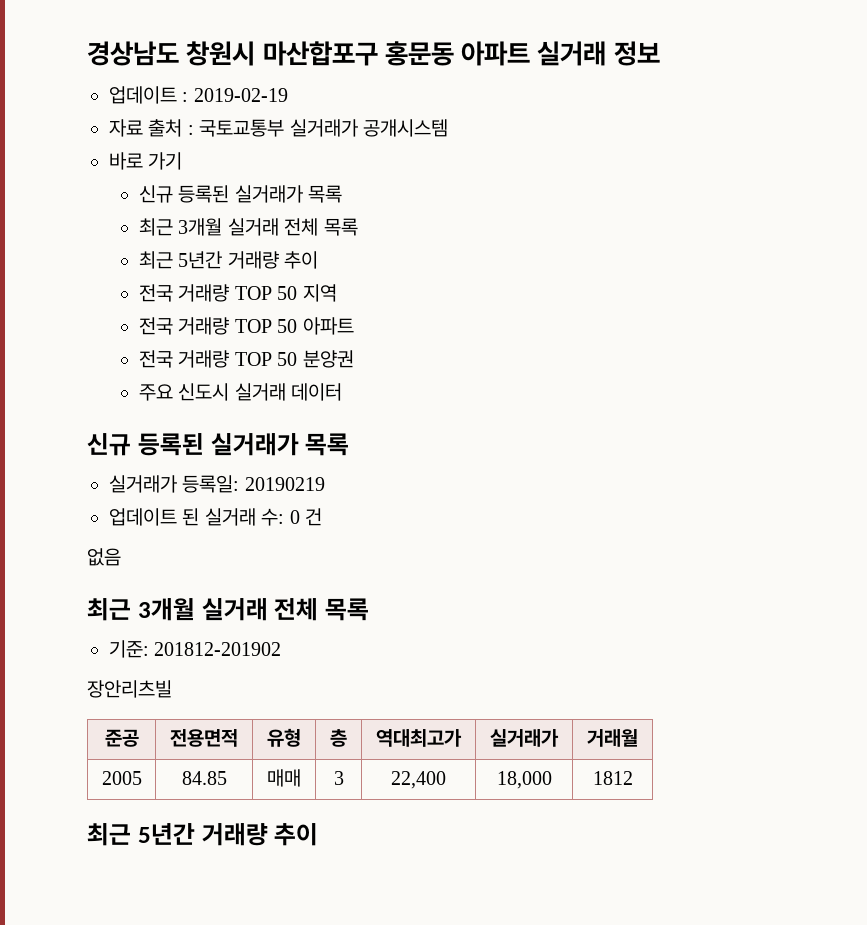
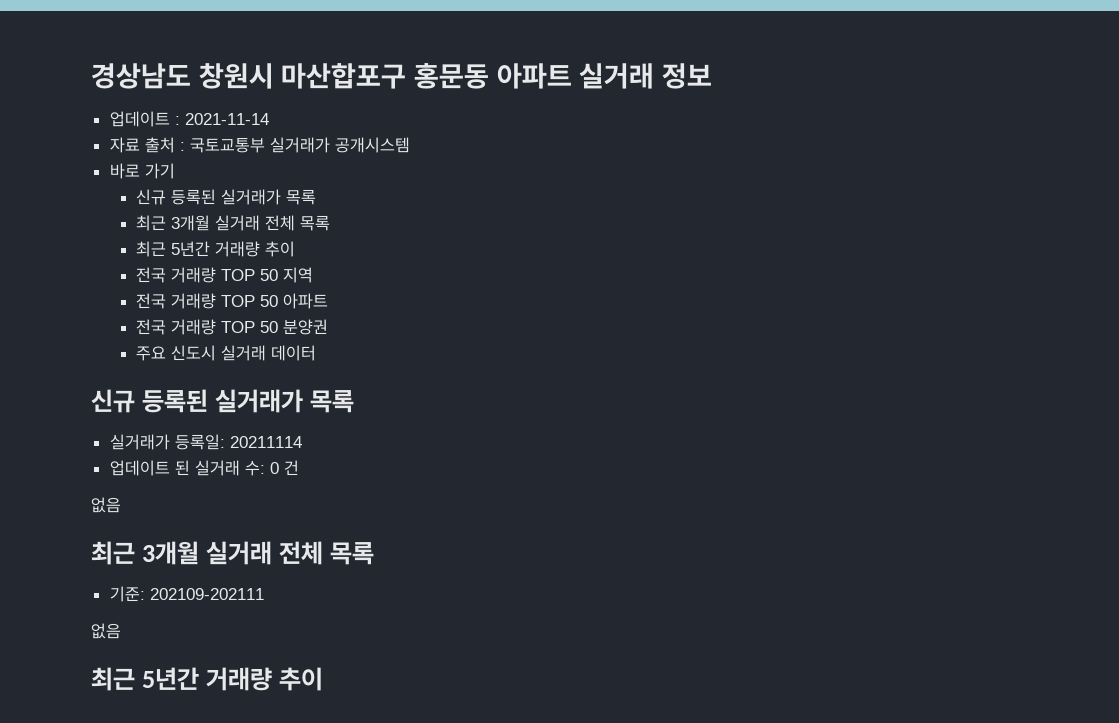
- 업데이트 : 2019-02-19
+ 업데이트 : 2021-11-14
- 실거래가 등록일: 20190219
+ 실거래가 등록일: 20211114
- 기준: 201812-201902
- 장안리츠빌
- 준공 | 전용면적 | 유형 | 층 | 역대최고가 | 실거래가 | 거래월
- 2005 | 84.85 | 매매 | 3 | 22,400 | 18,000 | 1812
+ 기준: 202109-202111
+ 없음

